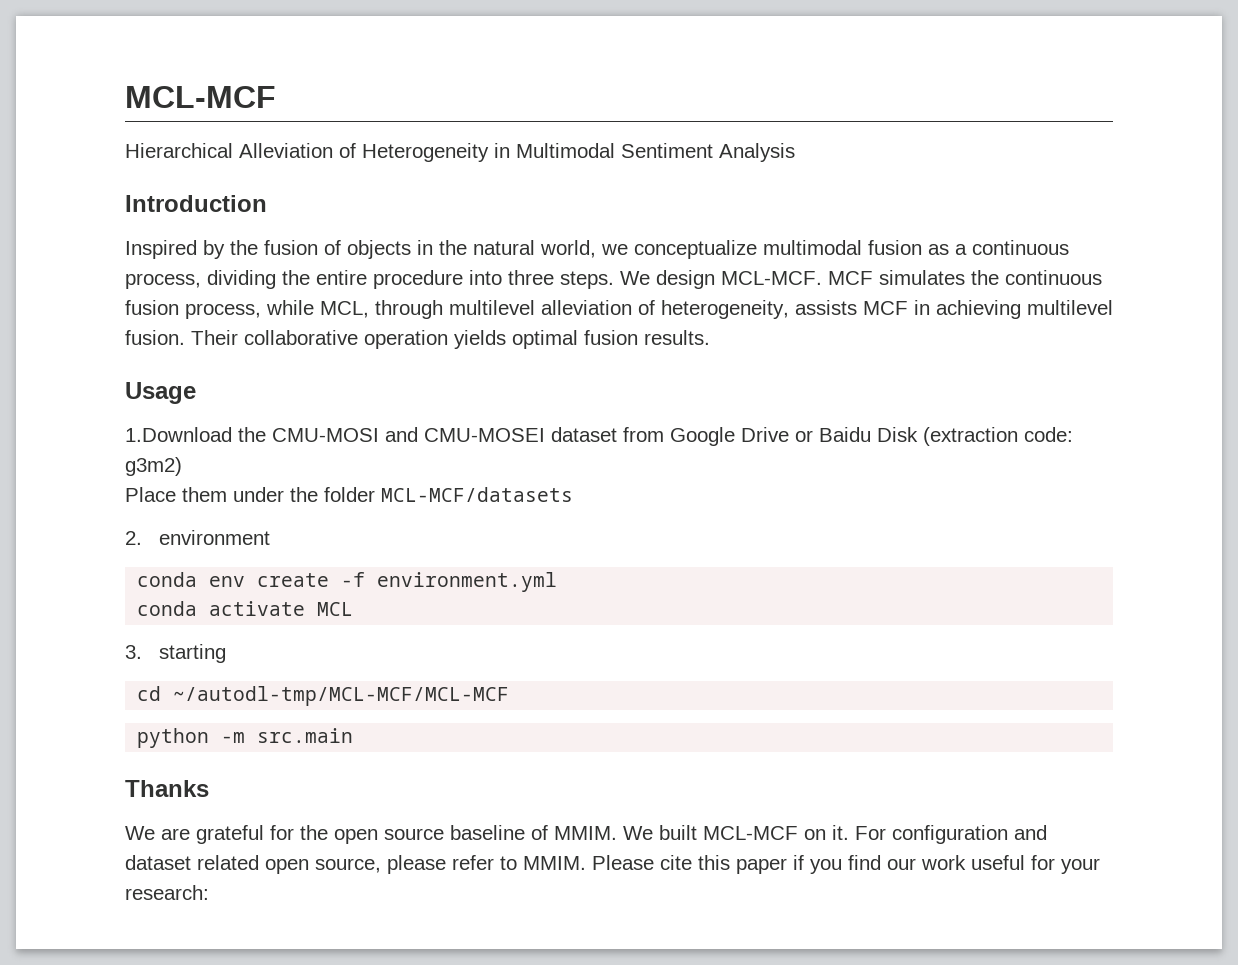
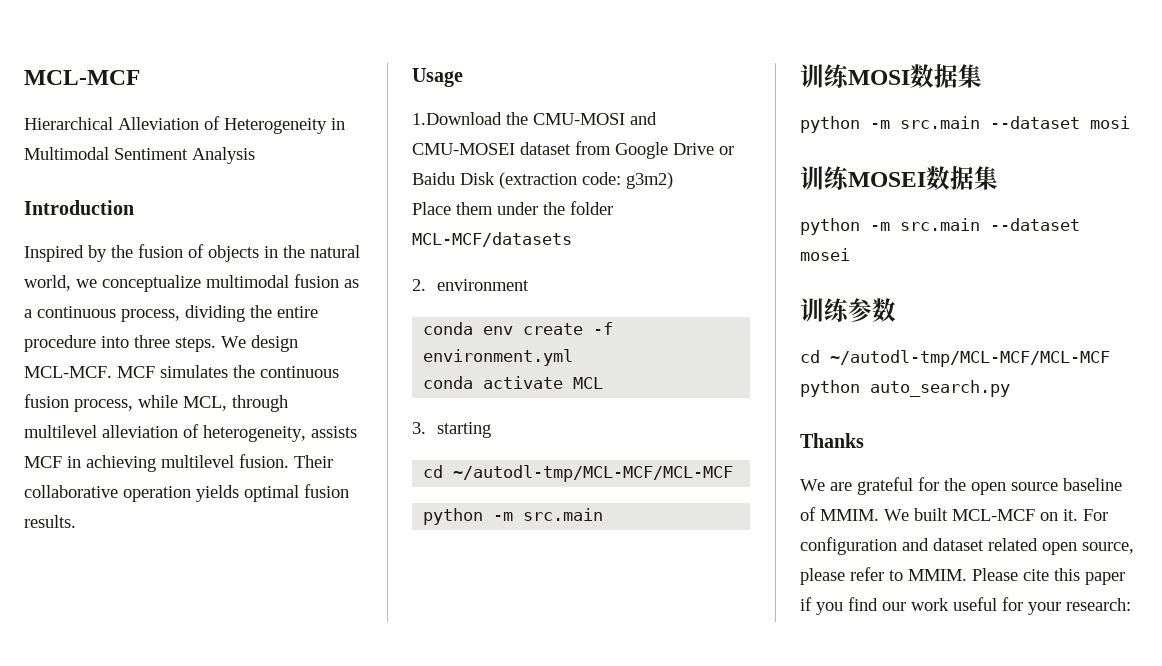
+ 训练MOSI数据集
+ python -m src.main --dataset mosi
+ 训练MOSEI数据集
+ python -m src.main --dataset mosei
+ 训练参数
+ cd ~/autodl-tmp/MCL-MCF/MCL-MCF python auto_search.py

